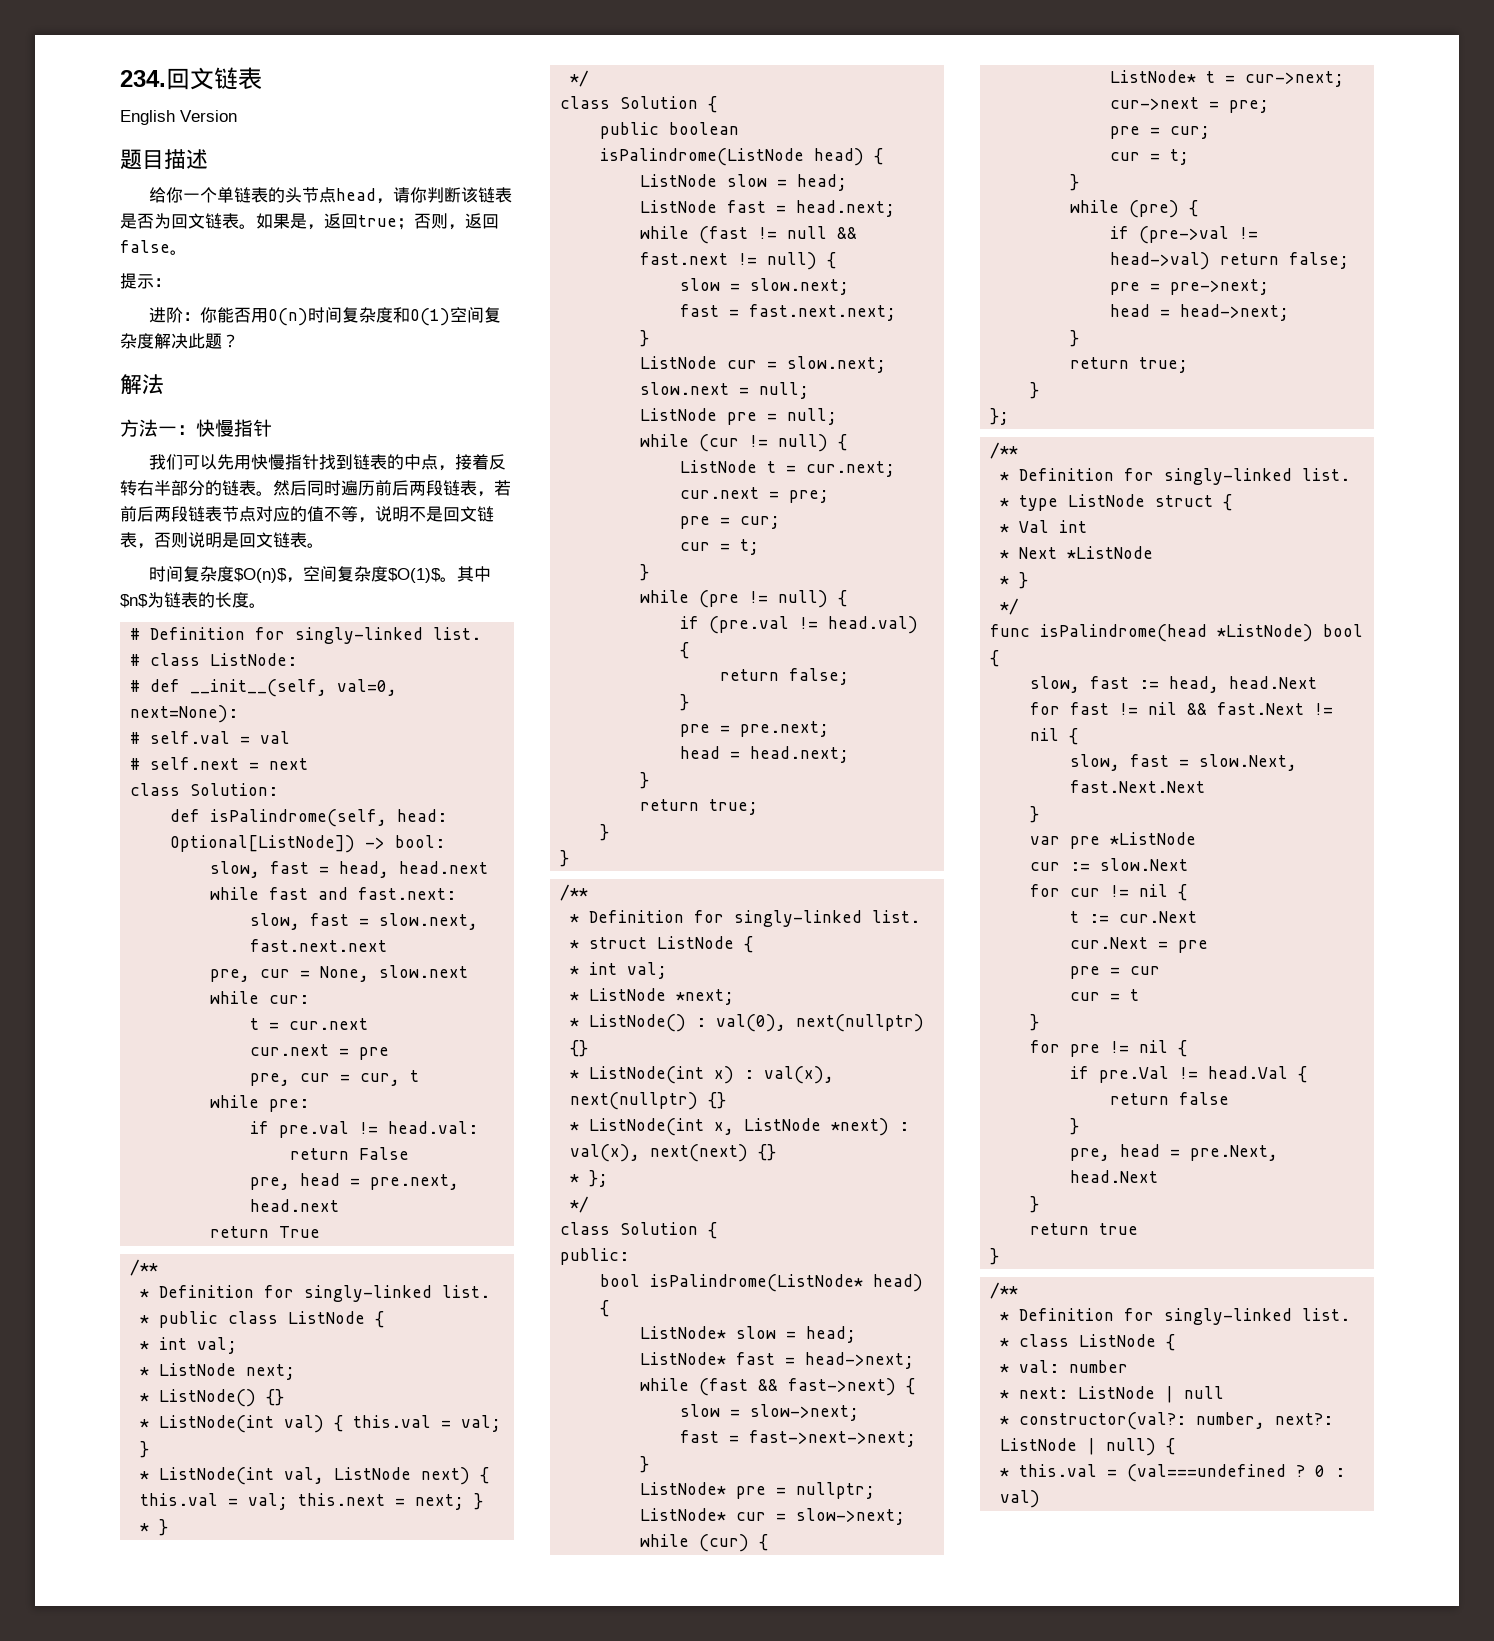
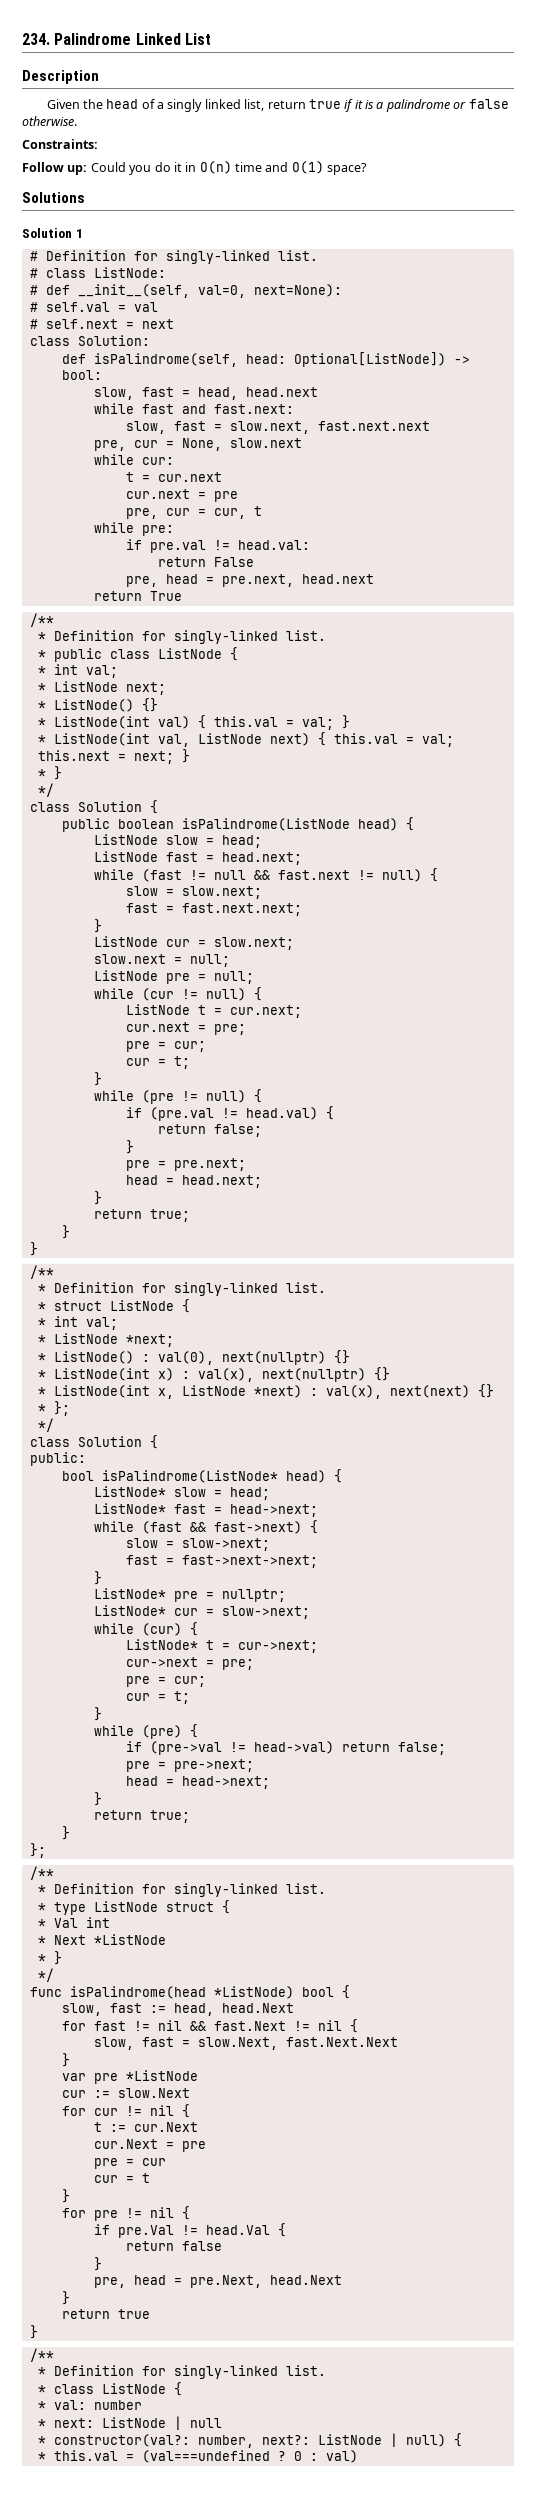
- 234.回文链表
- English Version
- 题目描述
- 给你一个单链表的头节点head，请你判断该链表是否为回文链表。如果是，返回true；否则，返回false。
- 提示：
- 进阶：你能否用O(n)时间复杂度和O(1)空间复杂度解决此题？
- 解法
- 方法一：快慢指针
- 我们可以先用快慢指针找到链表的中点，接着反转右半部分的链表。然后同时遍历前后两段链表，若前后两段链表节点对应的值不等，说明不是回文链表，否则说明是回文链表。
- 时间复杂度$O(n)$，空间复杂度$O(1)$。其中$n$为链表的长度。
+ 234. Palindrome Linked List
+ Description
+ Given the head of a singly linked list, return true if it is a palindrome or false otherwise.
+ Constraints:
+ Follow up: Could you do it in O(n) time and O(1) space?
+ Solutions
+ Solution 1

